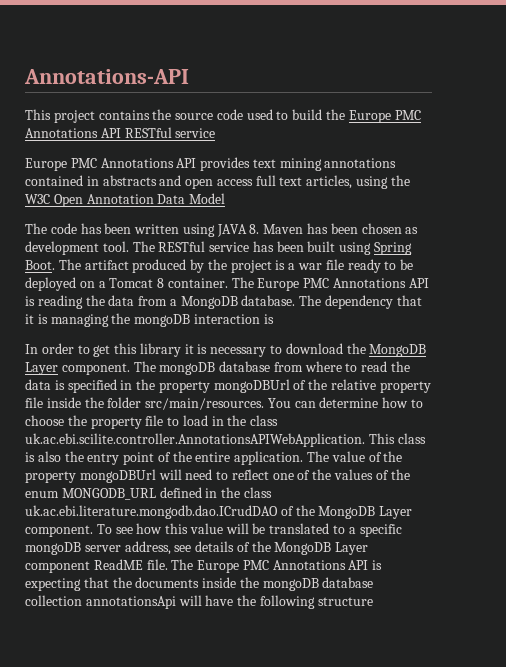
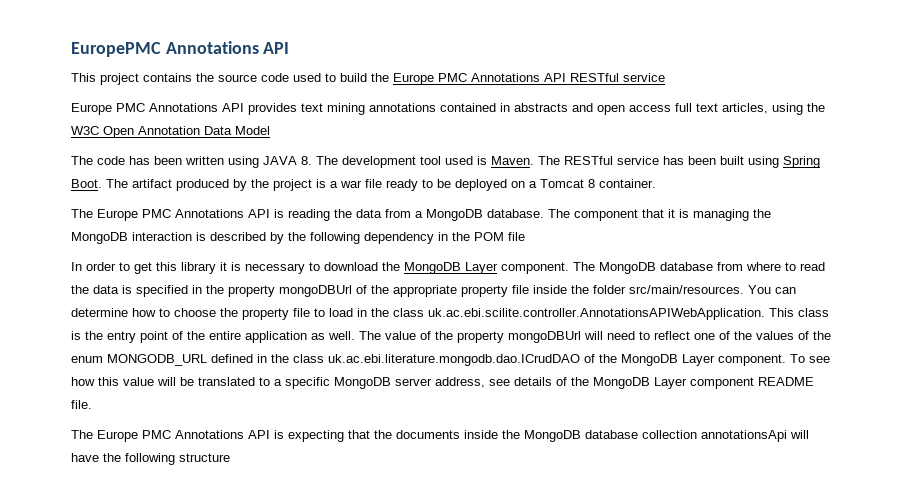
- Annotations-API
+ EuropePMC Annotations API
- The code has been written using JAVA 8. Maven has been chosen as development tool.
+ The code has been written using JAVA 8. The development tool used is Maven.
- The artifact produced by the project is a war file ready to be deployed on a Tomcat 8 container. The Europe PMC Annotations API is reading the data from a MongoDB database.
+ The artifact produced by the project is a war file ready to be deployed on a Tomcat 8 container.
+ The Europe PMC Annotations API is reading the data from a MongoDB database.
- The dependency that it is managing the mongoDB interaction is
+ The component that it is managing the MongoDB interaction is described by the following dependency in the POM file
- The mongoDB database from where to read the data is specified in the property mongoDBUrl of the relative property file inside the folder src/main/resources.
+ The MongoDB database from where to read the data is specified in the property mongoDBUrl of the appropriate property file inside the folder src/main/resources.
- You can determine how to choose the property file to load in the class uk.ac.ebi.scilite.controller.AnnotationsAPIWebApplication. This class is also the entry point of the entire application.
+ You can determine how to choose the property file to load in the class uk.ac.ebi.scilite.controller.AnnotationsAPIWebApplication. This class is the entry point of the entire application as well.
- To see how this value will be translated to a specific mongoDB server address, see details of the MongoDB Layer component ReadME file. The Europe PMC Annotations API is expecting that the documents inside the mongoDB database collection annotationsApi will have the following structure
+ To see how this value will be translated to a specific MongoDB server address, see details of the MongoDB Layer component README file.
+ The Europe PMC Annotations API is expecting that the documents inside the MongoDB database collection annotationsApi will have the following structure

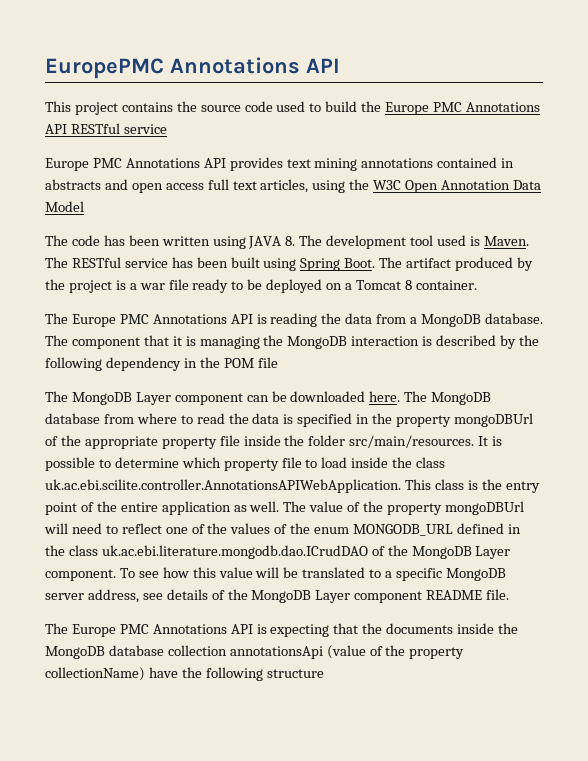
- In order to get this library it is necessary to download the MongoDB Layer component.
+ The MongoDB Layer component can be downloaded here.
- You can determine how to choose the property file to load in the class uk.ac.ebi.scilite.controller.AnnotationsAPIWebApplication. This class is the entry point of the entire application as well.
+ It is possible to determine which property file to load inside the class uk.ac.ebi.scilite.controller.AnnotationsAPIWebApplication. This class is the entry point of the entire application as well.
- The Europe PMC Annotations API is expecting that the documents inside the MongoDB database collection annotationsApi will have the following structure
+ The Europe PMC Annotations API is expecting that the documents inside the MongoDB database collection annotationsApi (value of the property collectionName) have the following structure

